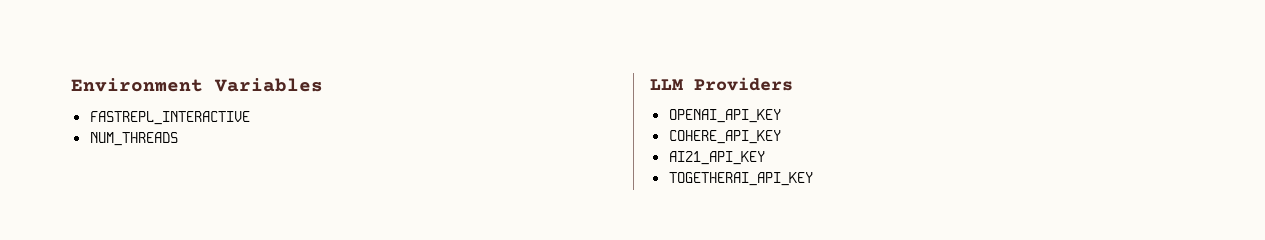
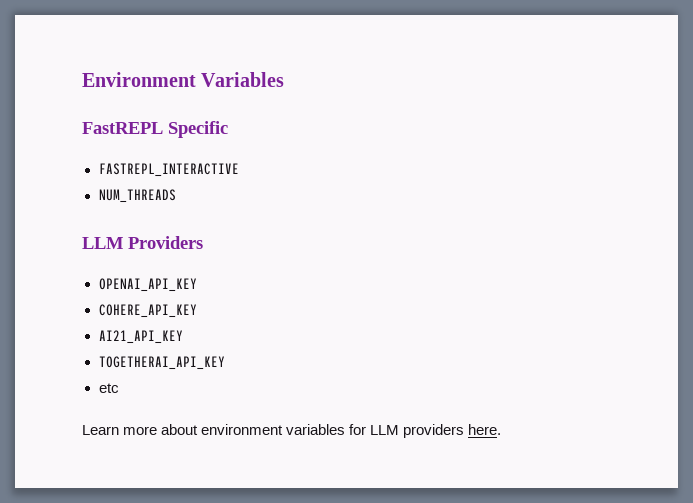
+ FastREPL Specific
+ etc
+ Learn more about environment variables for LLM providers here.

